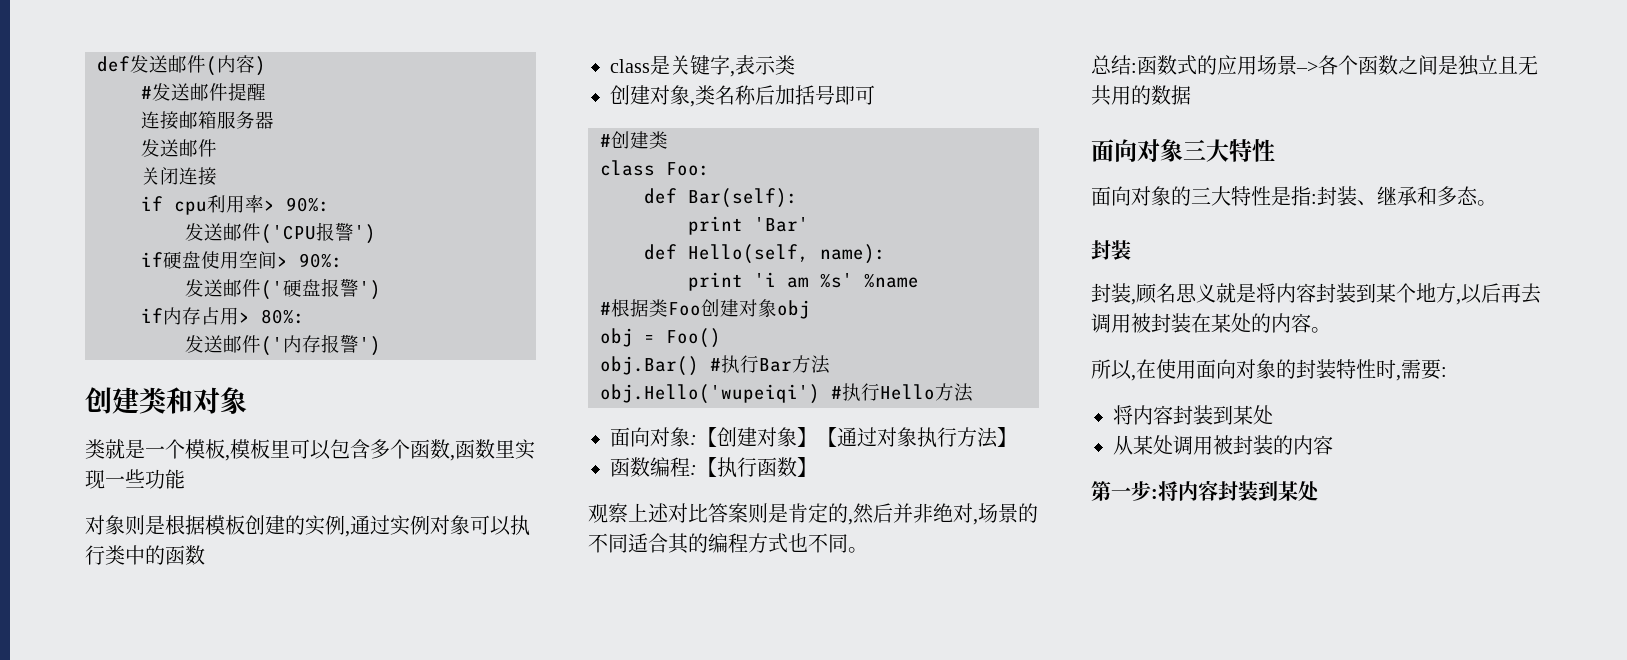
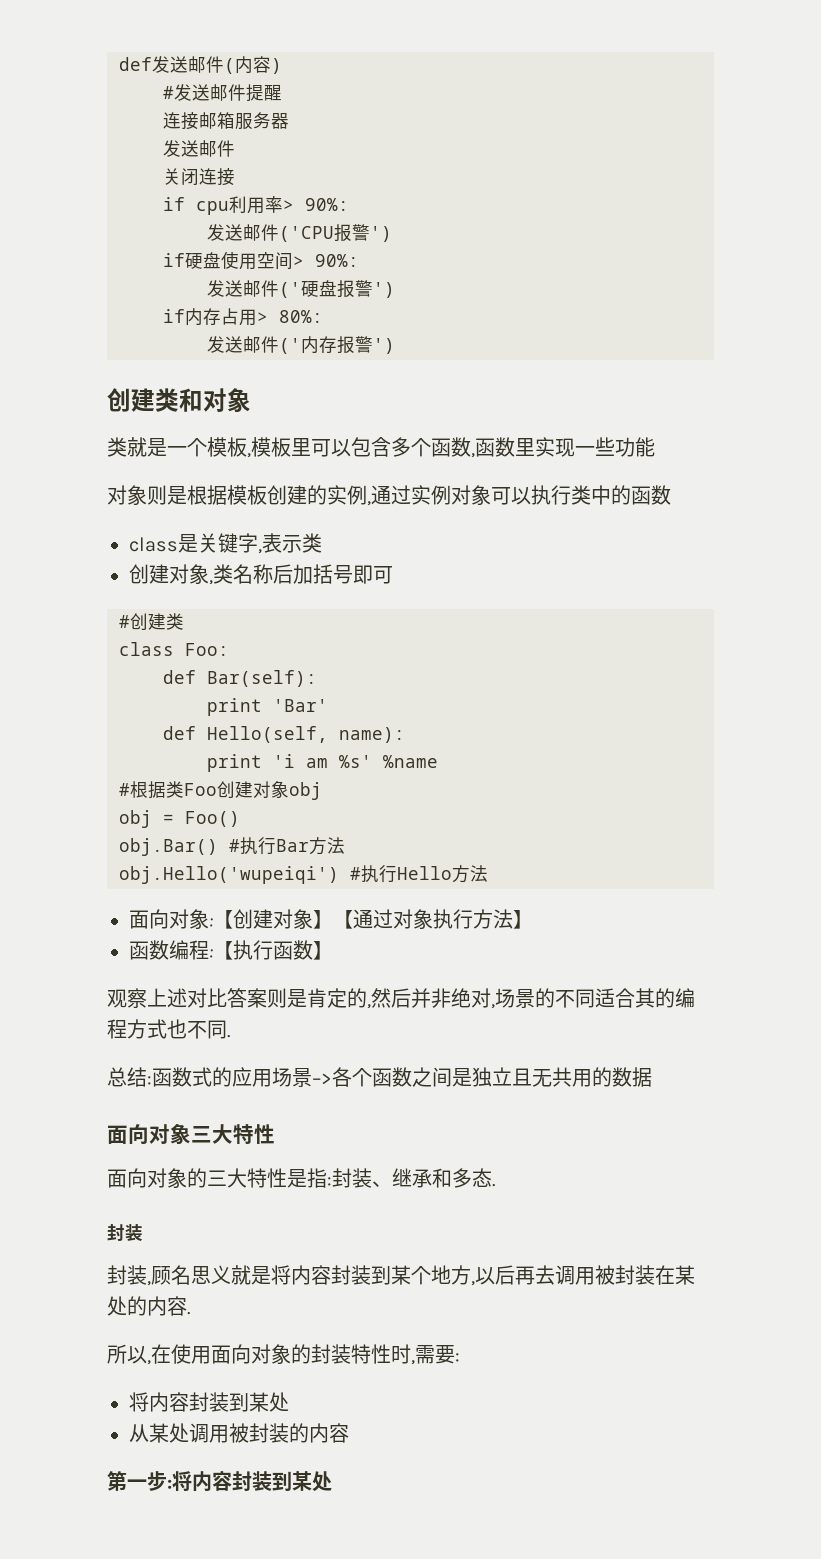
- 观察上述对比答案则是肯定的,然后并非绝对,场景的不同适合其的编程方式也不同。
+ 观察上述对比答案则是肯定的,然后并非绝对,场景的不同适合其的编程方式也不同.
- 面向对象的三大特性是指:封装、继承和多态。
+ 面向对象的三大特性是指:封装、继承和多态.
- 封装,顾名思义就是将内容封装到某个地方,以后再去调用被封装在某处的内容。
+ 封装,顾名思义就是将内容封装到某个地方,以后再去调用被封装在某处的内容.

